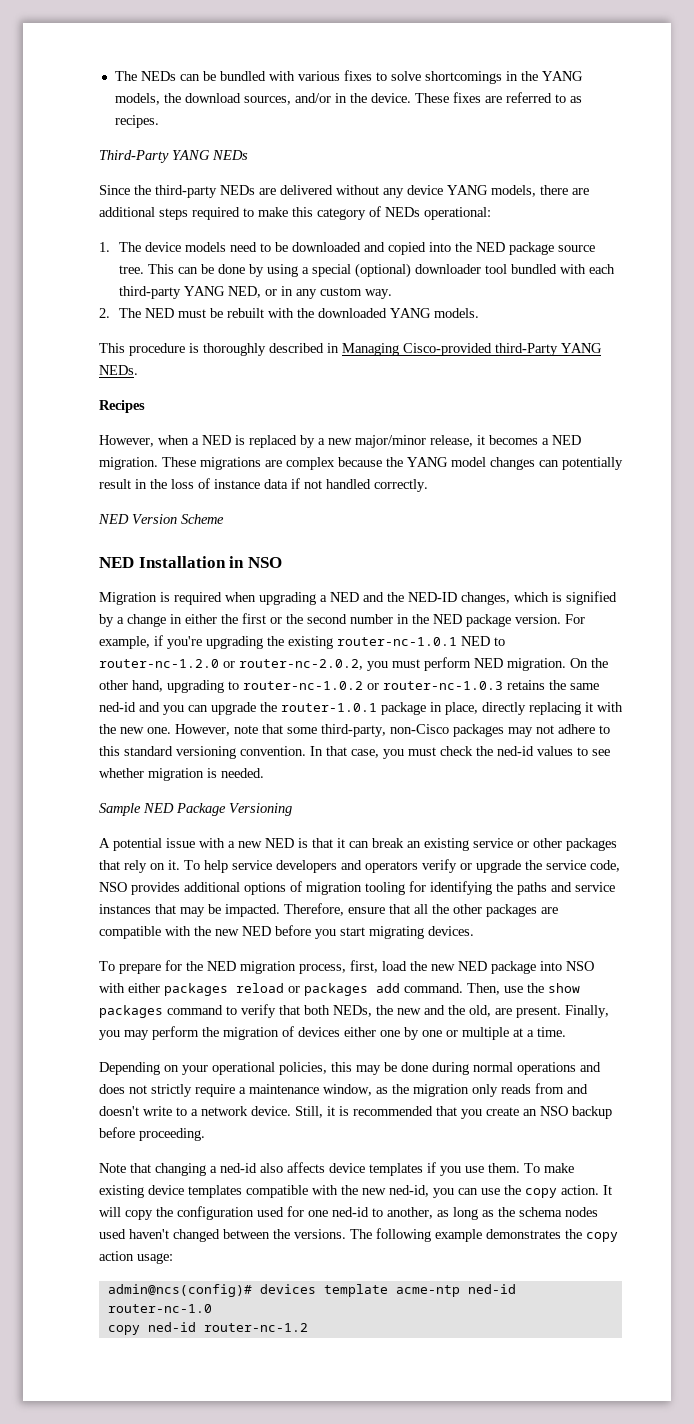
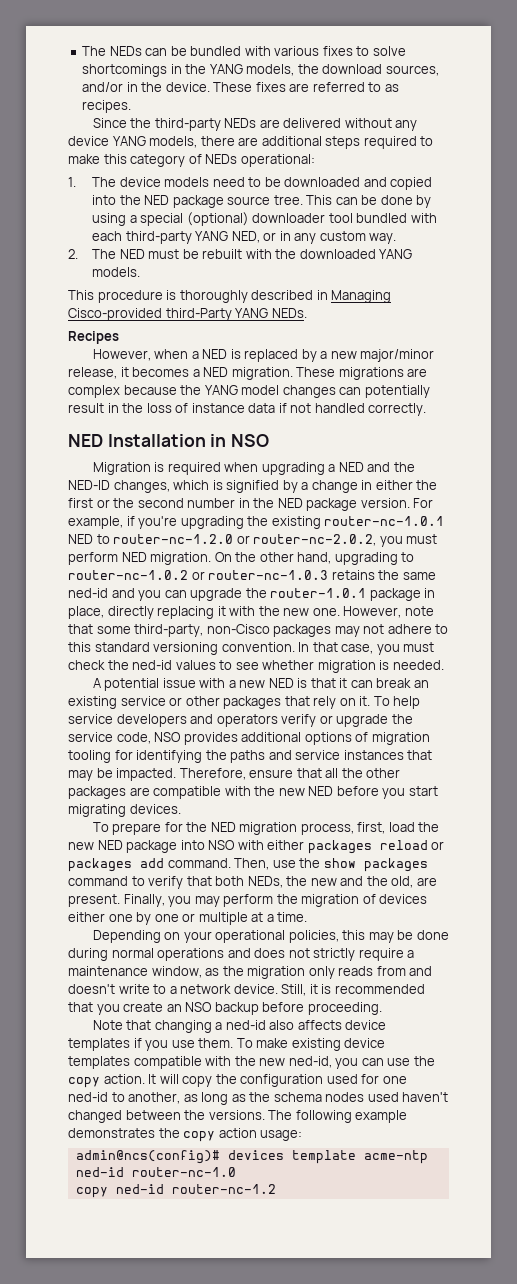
- Third-Party YANG NEDs
- NED Version Scheme
- Sample NED Package Versioning

